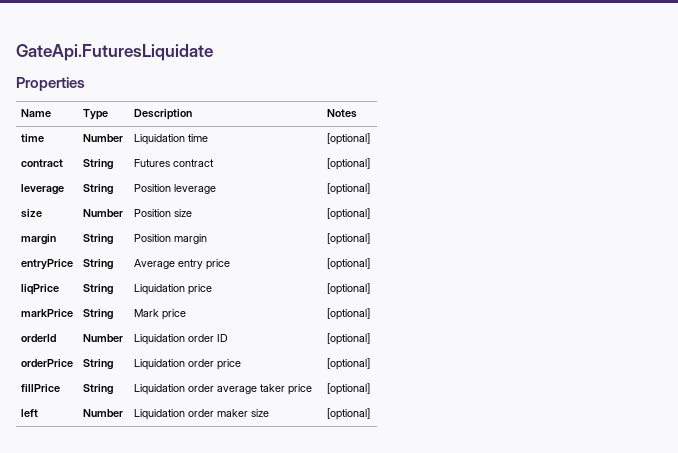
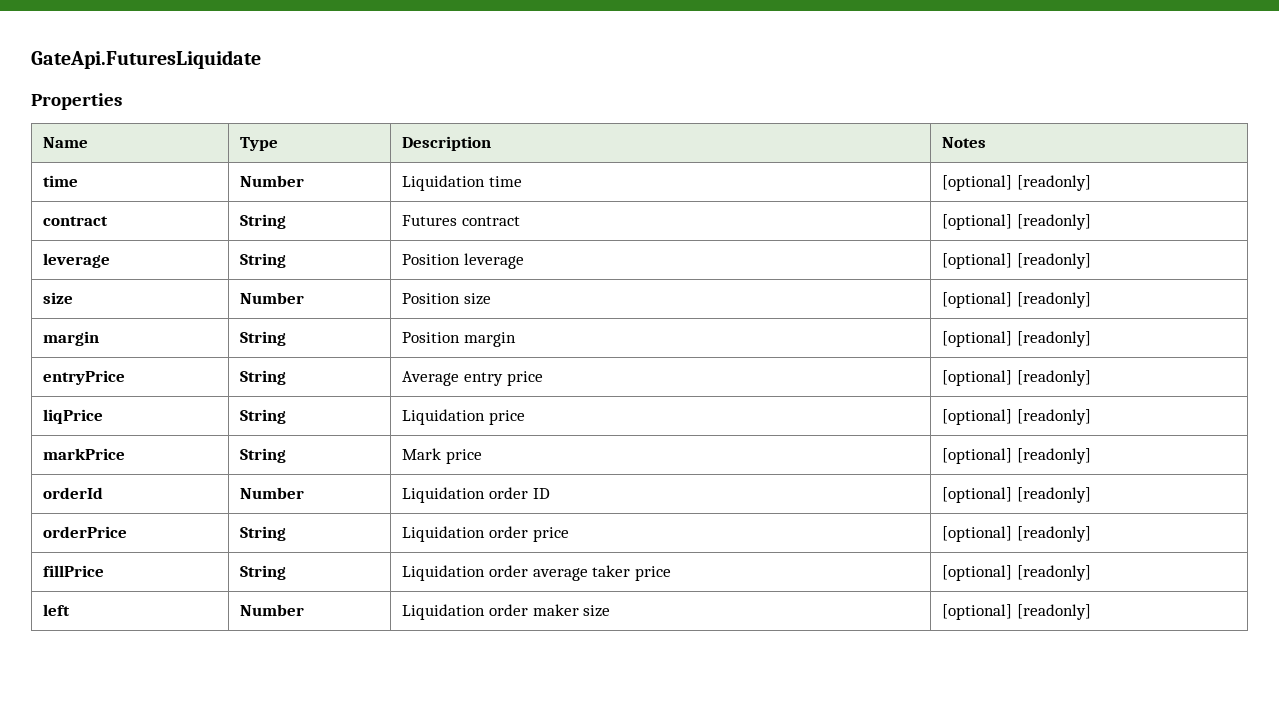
- time | Number | Liquidation time | [optional]
+ time | Number | Liquidation time | [optional] [readonly]
- contract | String | Futures contract | [optional]
+ contract | String | Futures contract | [optional] [readonly]
- leverage | String | Position leverage | [optional]
+ leverage | String | Position leverage | [optional] [readonly]
- size | Number | Position size | [optional]
+ size | Number | Position size | [optional] [readonly]
- margin | String | Position margin | [optional]
+ margin | String | Position margin | [optional] [readonly]
- entryPrice | String | Average entry price | [optional]
+ entryPrice | String | Average entry price | [optional] [readonly]
- liqPrice | String | Liquidation price | [optional]
+ liqPrice | String | Liquidation price | [optional] [readonly]
- markPrice | String | Mark price | [optional]
+ markPrice | String | Mark price | [optional] [readonly]
- orderId | Number | Liquidation order ID | [optional]
+ orderId | Number | Liquidation order ID | [optional] [readonly]
- orderPrice | String | Liquidation order price | [optional]
+ orderPrice | String | Liquidation order price | [optional] [readonly]
- fillPrice | String | Liquidation order average taker price | [optional]
+ fillPrice | String | Liquidation order average taker price | [optional] [readonly]
- left | Number | Liquidation order maker size | [optional]
+ left | Number | Liquidation order maker size | [optional] [readonly]

